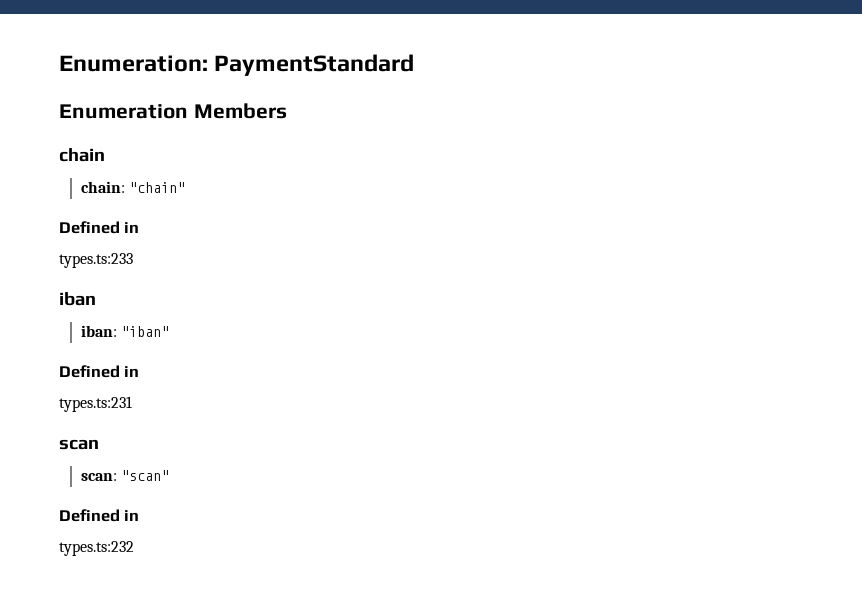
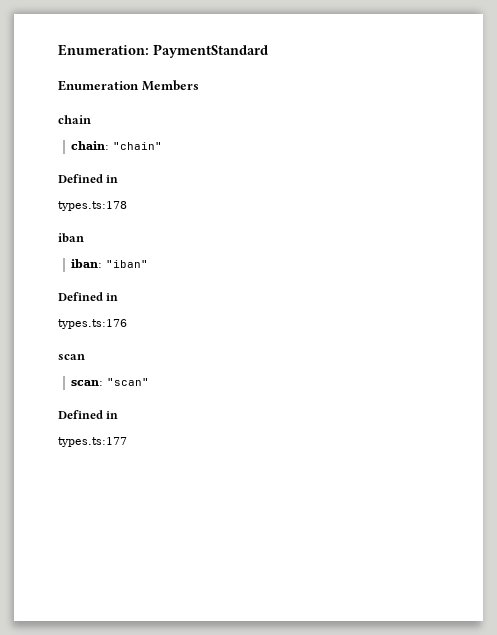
- types.ts:233
+ types.ts:178
- types.ts:231
+ types.ts:176
- types.ts:232
+ types.ts:177

